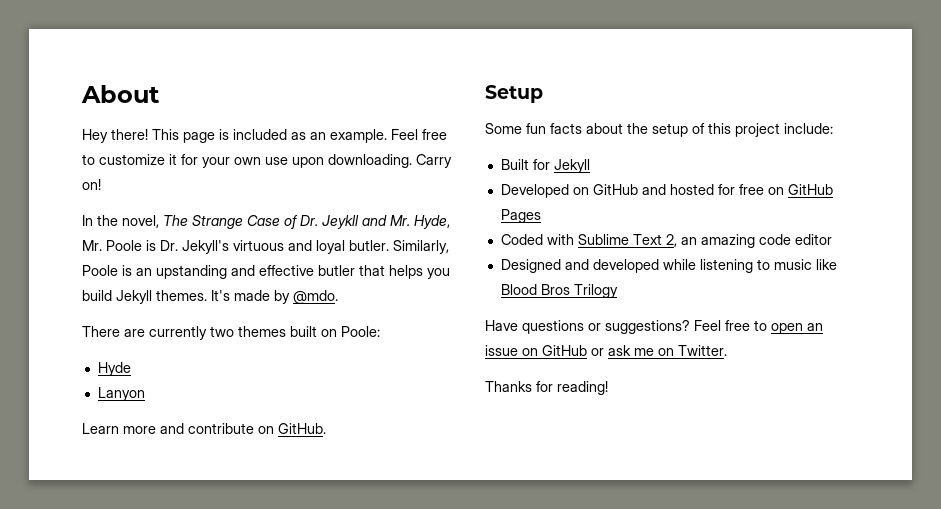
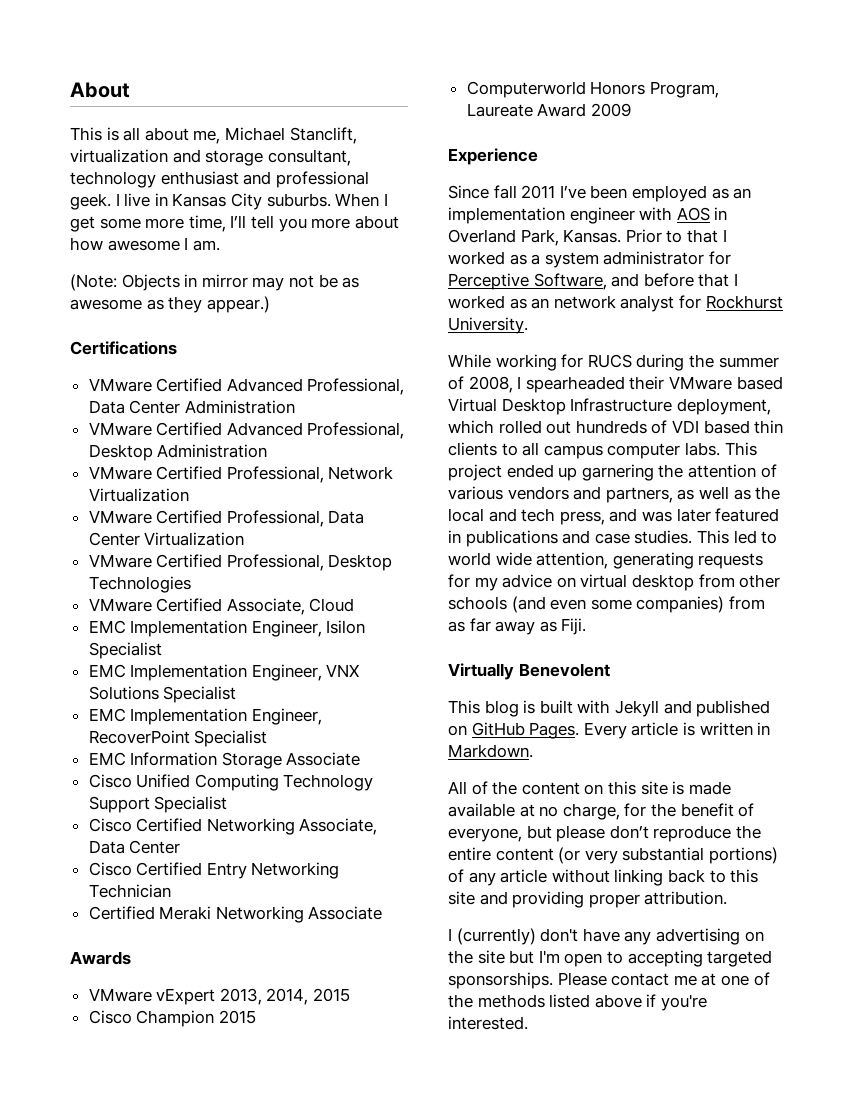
- Hey there! This page is included as an example. Feel free to customize it for your own use upon downloading. Carry on!
- In the novel, The Strange Case of Dr. Jeykll and Mr. Hyde, Mr. Poole is Dr. Jekyll's virtuous and loyal butler. Similarly, Poole is an upstanding and effective butler that helps you build Jekyll themes. It's made by @mdo.
- There are currently two themes built on Poole:
- Hyde
- Lanyon
- Learn more and contribute on GitHub.
- Setup
- Some fun facts about the setup of this project include:
- Built for Jekyll
- Developed on GitHub and hosted for free on GitHub Pages
- Coded with Sublime Text 2, an amazing code editor
- Designed and developed while listening to music like Blood Bros Trilogy
- Have questions or suggestions? Feel free to open an issue on GitHub or ask me on Twitter.
- Thanks for reading!
+ This is all about me, Michael Stanclift, virtualization and storage consultant, technology enthusiast and professional geek. I live in Kansas City suburbs. When I get some more time, I’ll tell you more about how awesome I am.
+ (Note: Objects in mirror may not be as awesome as they appear.)
+ Certifications
+ VMware Certified Advanced Professional, Data Center Administration
+ VMware Certified Advanced Professional, Desktop Administration
+ VMware Certified Professional, Network Virtualization
+ VMware Certified Professional, Data Center Virtualization
+ VMware Certified Professional, Desktop Technologies
+ VMware Certified Associate, Cloud
+ EMC Implementation Engineer, Isilon Specialist
+ EMC Implementation Engineer, VNX Solutions Specialist
+ EMC Implementation Engineer, RecoverPoint Specialist
+ EMC Information Storage Associate
+ Cisco Unified Computing Technology Support Specialist
+ Cisco Certified Networking Associate, Data Center
+ Cisco Certified Entry Networking Technician
+ Certified Meraki Networking Associate
+ Awards
+ VMware vExpert 2013, 2014, 2015
+ Cisco Champion 2015
+ Computerworld Honors Program, Laureate Award 2009
+ Experience
+ Since fall 2011 I’ve been employed as an implementation engineer with AOS in Overland Park, Kansas. Prior to that I worked as a system administrator for Perceptive Software, and before that I worked as an network analyst for Rockhurst University.
+ While working for RUCS during the summer of 2008, I spearheaded their VMware based Virtual Desktop Infrastructure deployment, which rolled out hundreds of VDI based thin clients to all campus computer labs. This project ended up garnering the attention of various vendors and partners, as well as the local and tech press, and was later featured in publications and case studies. This led to world wide attention, generating requests for my advice on virtual desktop from other schools (and even some companies) from as far away as Fiji.
+ Virtually Benevolent
+ This blog is built with Jekyll and published on GitHub Pages. Every article is written in Markdown.
+ All of the content on this site is made available at no charge, for the benefit of everyone, but please don’t reproduce the entire content (or very substantial portions) of any article without linking back to this site and providing proper attribution.
+ I (currently) don't have any advertising on the site but I'm open to accepting targeted sponsorships. Please contact me at one of the methods listed above if you're interested.

